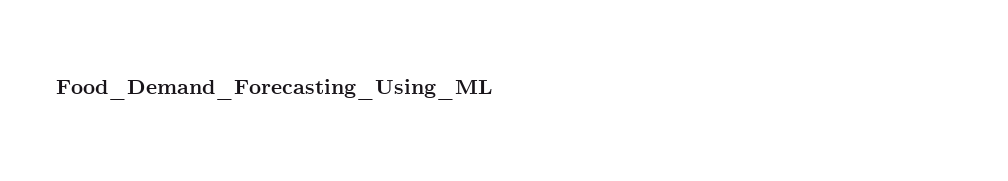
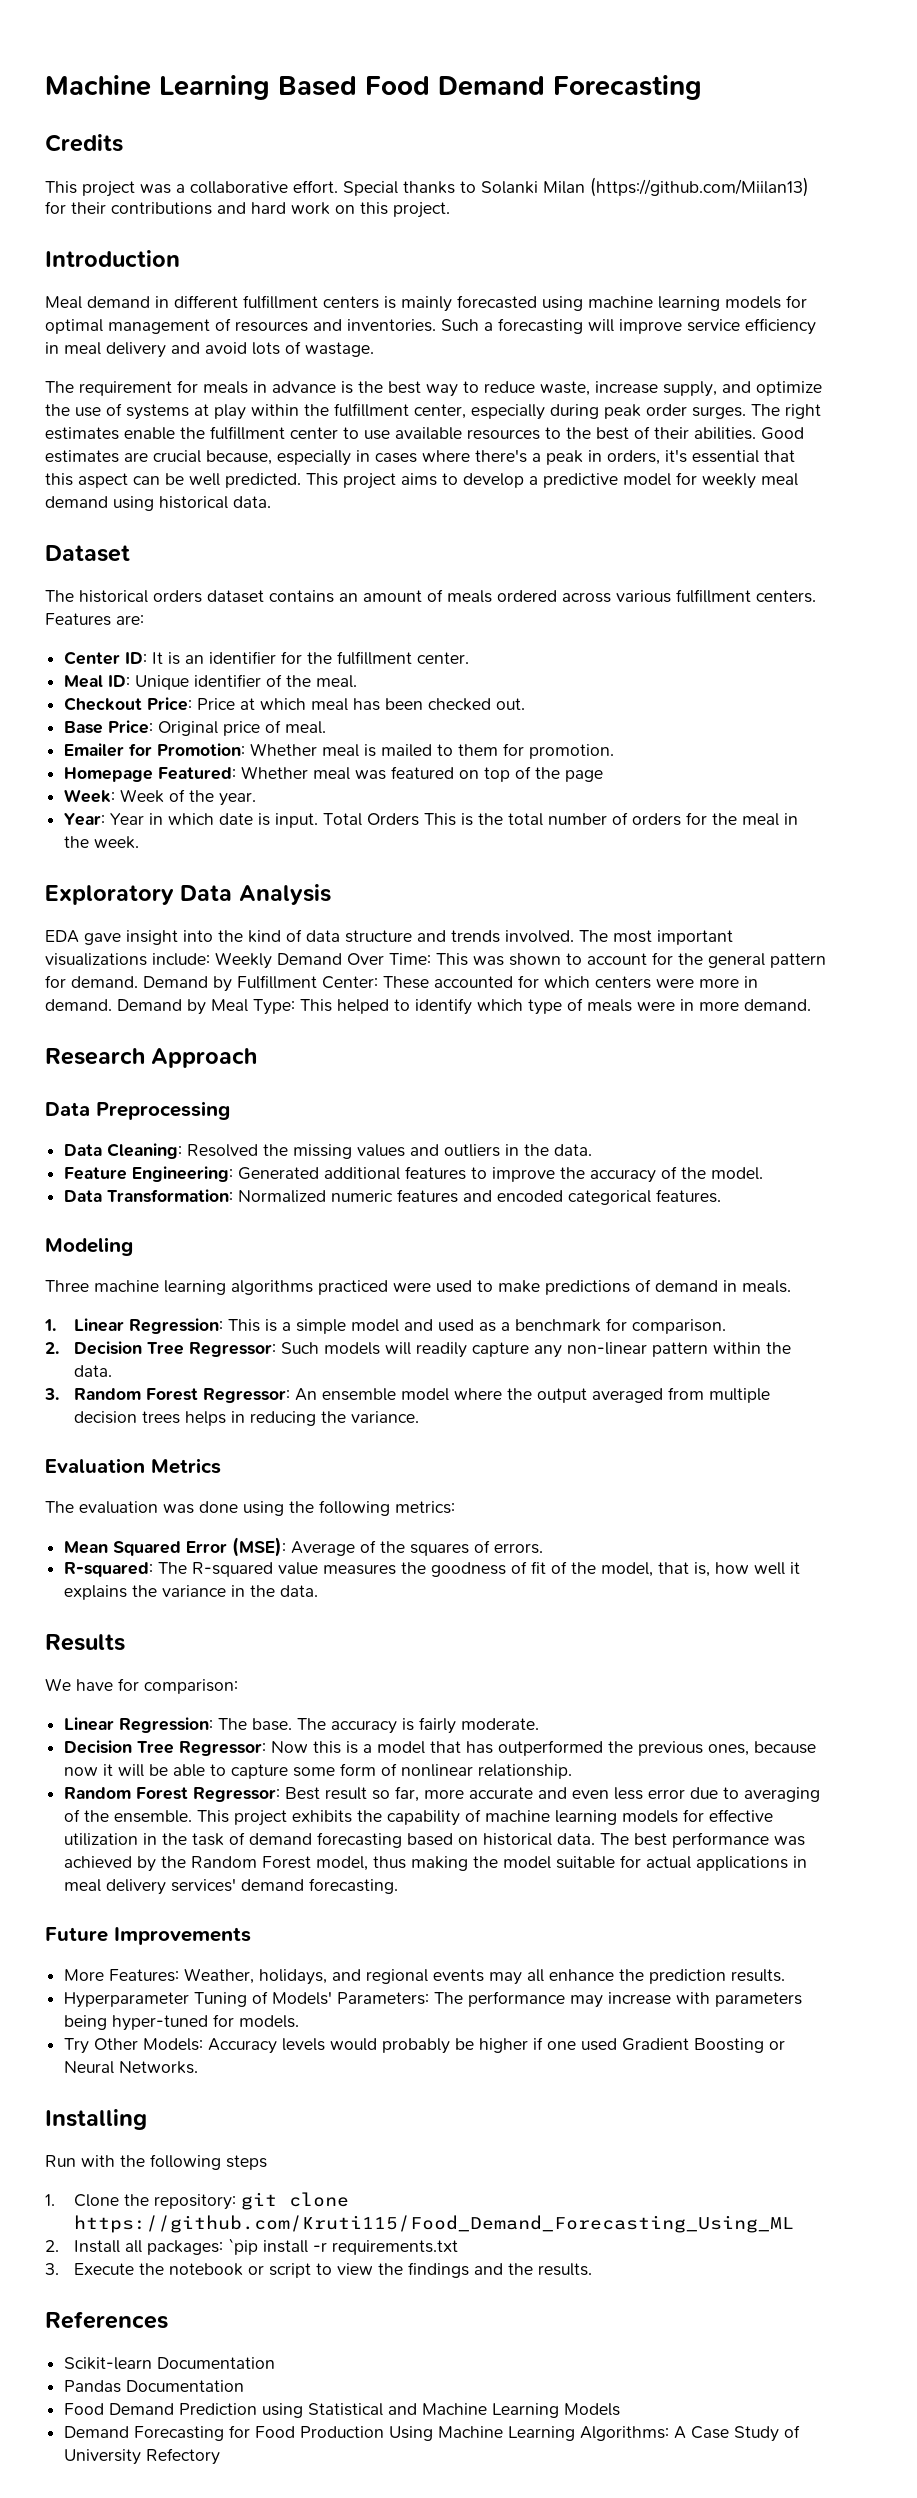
- Food_Demand_Forecasting_Using_ML
+ Machine Learning Based Food Demand Forecasting
+ Credits
+ This project was a collaborative effort. Special thanks to Solanki Milan (https://github.com/Miilan13) for their contributions and hard work on this project.
+ Introduction
+ Meal demand in different fulfillment centers is mainly forecasted using machine learning models for optimal management of resources and inventories. Such a forecasting will improve service efficiency in meal delivery and avoid lots of wastage.
+ The requirement for meals in advance is the best way to reduce waste, increase supply, and optimize the use of systems at play within the fulfillment center, especially during peak order surges. The right estimates enable the fulfillment center to use available resources to the best of their abilities. Good estimates are crucial because, especially in cases where there's a peak in orders, it's essential that this aspect can be well predicted. This project aims to develop a predictive model for weekly meal demand using historical data.
+ Dataset
+ The historical orders dataset contains an amount of meals ordered across various fulfillment centers. Features are:
+ Center ID: It is an identifier for the fulfillment center.
+ Meal ID: Unique identifier of the meal.
+ Checkout Price: Price at which meal has been checked out.
+ Base Price: Original price of meal.
+ Emailer for Promotion: Whether meal is mailed to them for promotion.
+ Homepage Featured: Whether meal was featured on top of the page
+ Week: Week of the year.
+ Year: Year in which date is input. Total Orders This is the total number of orders for the meal in the week.
+ Exploratory Data Analysis
+ EDA gave insight into the kind of data structure and trends involved. The most important visualizations include: Weekly Demand Over Time: This was shown to account for the general pattern for demand. Demand by Fulfillment Center: These accounted for which centers were more in demand. Demand by Meal Type: This helped to identify which type of meals were in more demand.
+ Research Approach
+ Data Preprocessing
+ Data Cleaning: Resolved the missing values and outliers in the data.
+ Feature Engineering: Generated additional features to improve the accuracy of the model.
+ Data Transformation: Normalized numeric features and encoded categorical features.
+ Modeling
+ Three machine learning algorithms practiced were used to make predictions of demand in meals.
+ 1. Linear Regression: This is a simple model and used as a benchmark for comparison.
+ 2. Decision Tree Regressor: Such models will readily capture any non-linear pattern within the data.
+ 3. Random Forest Regressor: An ensemble model where the output averaged from multiple decision trees helps in reducing the variance.
+ Evaluation Metrics
+ The evaluation was done using the following metrics:
+ Mean Squared Error (MSE): Average of the squares of errors.
+ R-squared: The R-squared value measures the goodness of fit of the model, that is, how well it explains the variance in the data.
+ Results
+ We have for comparison:
+ Linear Regression: The base. The accuracy is fairly moderate.
+ Decision Tree Regressor: Now this is a model that has outperformed the previous ones, because now it will be able to capture some form of nonlinear relationship.
+ Random Forest Regressor: Best result so far, more accurate and even less error due to averaging of the ensemble. This project exhibits the capability of machine learning models for effective utilization in the task of demand forecasting based on historical data. The best performance was achieved by the Random Forest model, thus making the model suitable for actual applications in meal delivery services' demand forecasting.
+ Future Improvements
+ More Features: Weather, holidays, and regional events may all enhance the prediction results.
+ Hyperparameter Tuning of Models' Parameters: The performance may increase with parameters being hyper-tuned for models.
+ Try Other Models: Accuracy levels would probably be higher if one used Gradient Boosting or Neural Networks.
+ Installing
+ Run with the following steps
+ 1. Clone the repository: git clone https://github.com/Kruti115/Food_Demand_Forecasting_Using_ML
+ 2. Install all packages: `pip install -r requirements.txt
+ 3. Execute the notebook or script to view the findings and the results.
+ References
+ Scikit-learn Documentation
+ Pandas Documentation
+ Food Demand Prediction using Statistical and Machine Learning Models
+ Demand Forecasting for Food Production Using Machine Learning Algorithms: A Case Study of University Refectory

